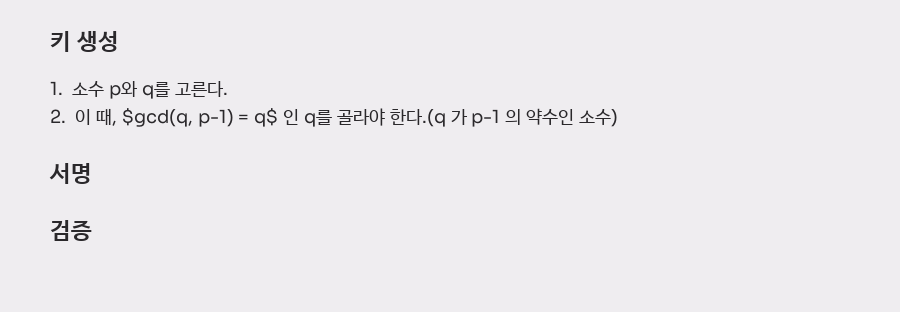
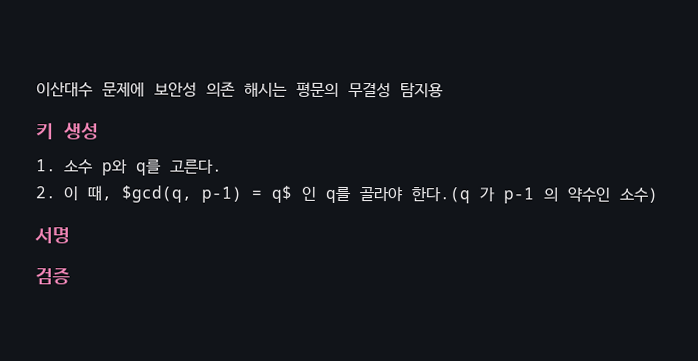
+ 이산대수 문제에 보안성 의존 해시는 평문의 무결성 탐지용

